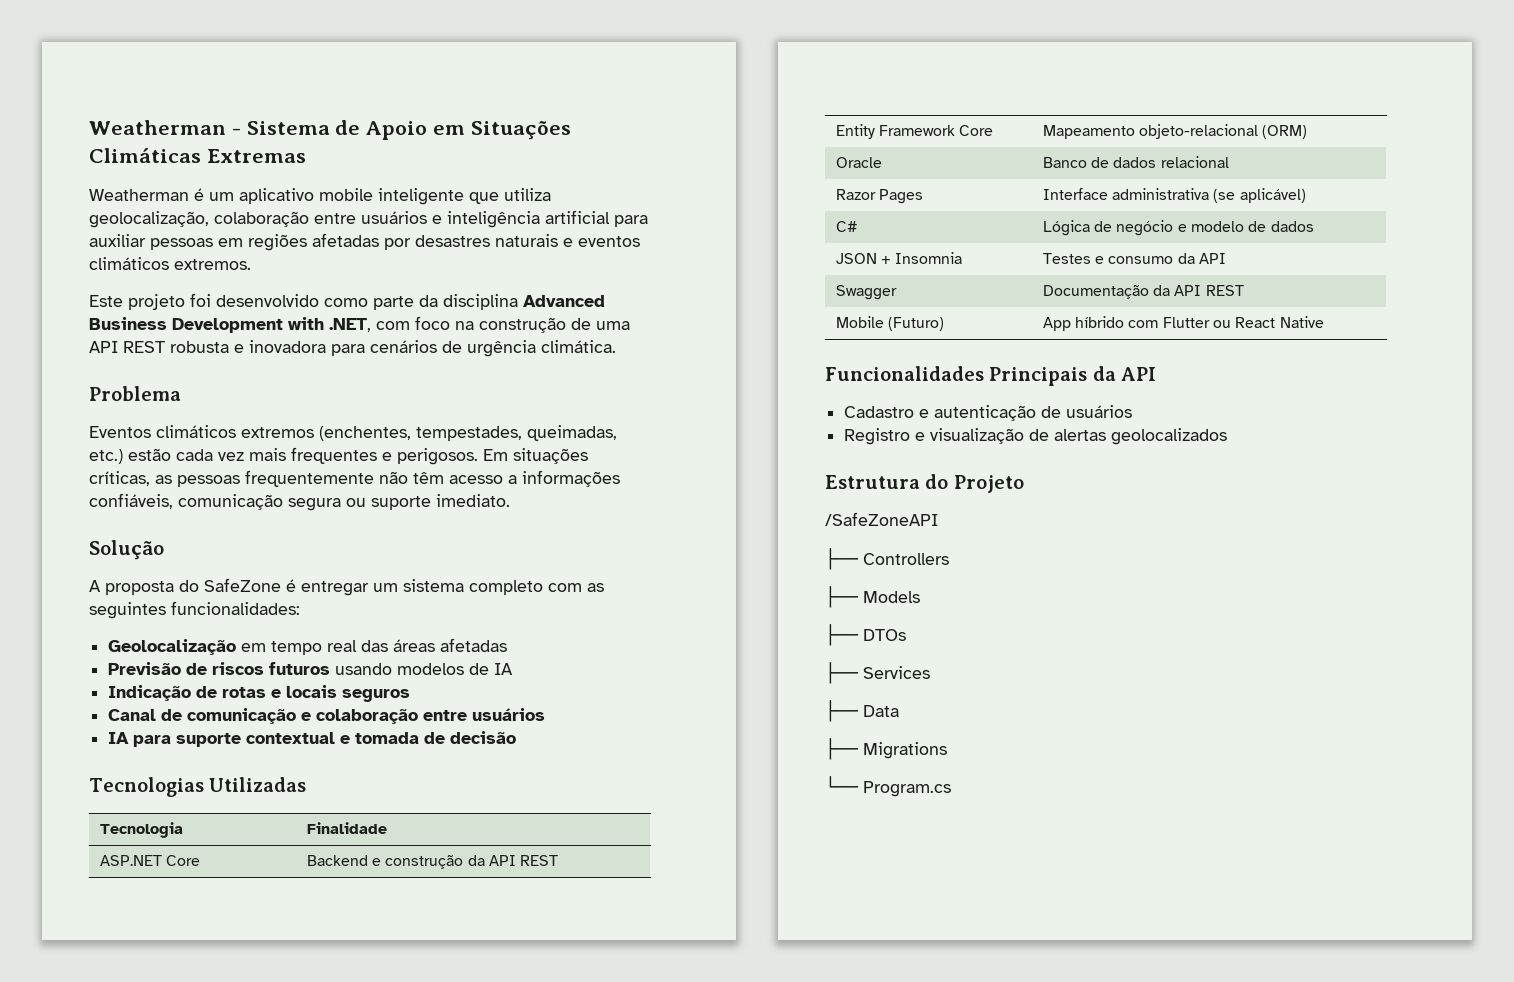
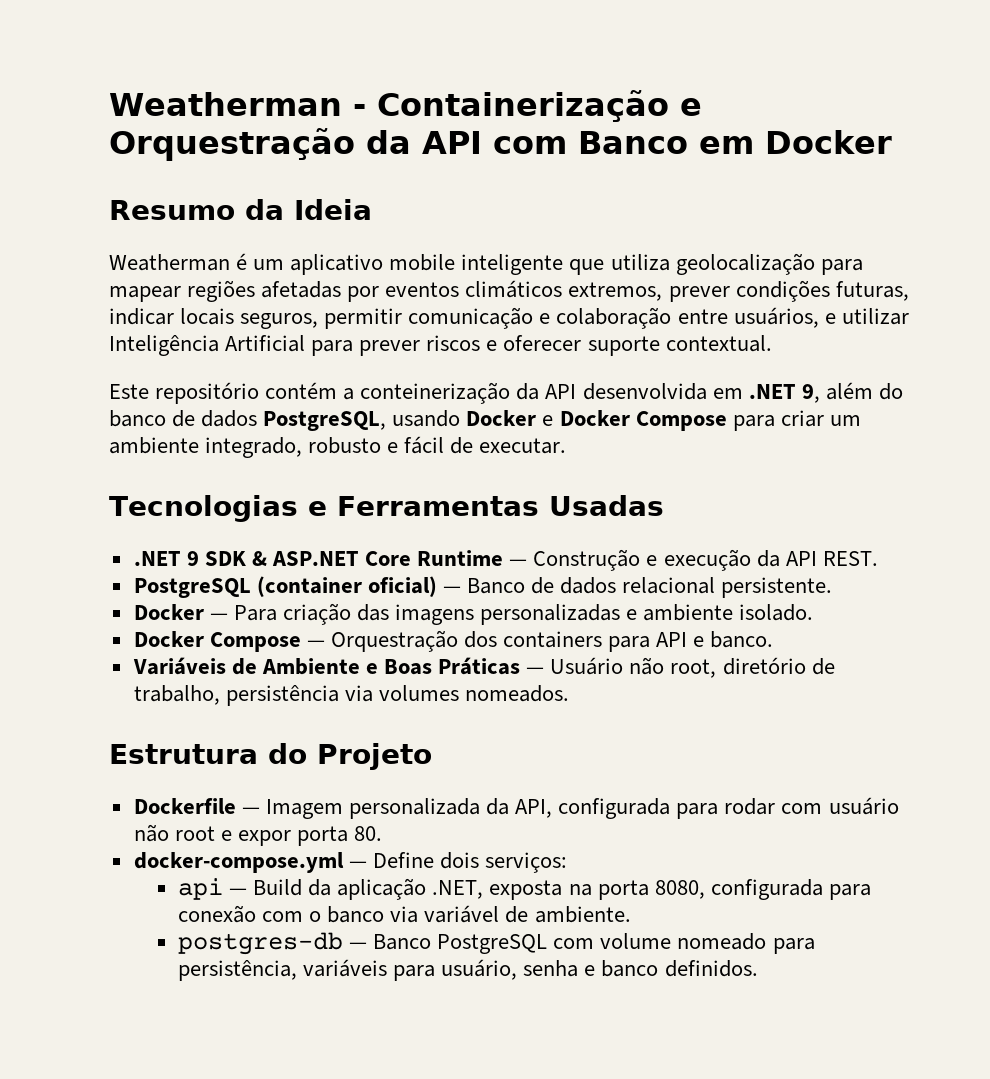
- Weatherman - Sistema de Apoio em Situações Climáticas Extremas
+ Weatherman - Containerização e Orquestração da API com Banco em Docker
+ Resumo da Ideia
- Weatherman é um aplicativo mobile inteligente que utiliza geolocalização, colaboração entre usuários e inteligência artificial para auxiliar pessoas em regiões afetadas por desastres naturais e eventos climáticos extremos.
- Este projeto foi desenvolvido como parte da disciplina Advanced Business Development with .NET, com foco na construção de uma API REST robusta e inovadora para cenários de urgência climática.
- Problema
- Eventos climáticos extremos (enchentes, tempestades, queimadas, etc.) estão cada vez mais frequentes e perigosos. Em situações críticas, as pessoas frequentemente não têm acesso a informações confiáveis, comunicação segura ou suporte imediato.
- Solução
- A proposta do SafeZone é entregar um sistema completo com as seguintes funcionalidades:
- Geolocalização em tempo real das áreas afetadas
- Previsão de riscos futuros usando modelos de IA
- Indicação de rotas e locais seguros
- Canal de comunicação e colaboração entre usuários
- IA para suporte contextual e tomada de decisão
- Tecnologias Utilizadas
- Tecnologia | Finalidade
- ASP.NET Core | Backend e construção da API REST
- Entity Framework Core | Mapeamento objeto-relacional (ORM)
- Oracle | Banco de dados relacional
- Razor Pages | Interface administrativa (se aplicável)
- C# | Lógica de negócio e modelo de dados
- JSON + Insomnia | Testes e consumo da API
- Swagger | Documentação da API REST
- Mobile (Futuro) | App híbrido com Flutter ou React Native
- Funcionalidades Principais da API
- Cadastro e autenticação de usuários
- Registro e visualização de alertas geolocalizados
+ Weatherman é um aplicativo mobile inteligente que utiliza geolocalização para mapear regiões afetadas por eventos climáticos extremos, prever condições futuras, indicar locais seguros, permitir comunicação e colaboração entre usuários, e utilizar Inteligência Artificial para prever riscos e oferecer suporte contextual.
+ Este repositório contém a conteinerização da API desenvolvida em .NET 9, além do banco de dados PostgreSQL, usando Docker e Docker Compose para criar um ambiente integrado, robusto e fácil de executar.
+ Tecnologias e Ferramentas Usadas
+ .NET 9 SDK & ASP.NET Core Runtime — Construção e execução da API REST.
+ PostgreSQL (container oficial) — Banco de dados relacional persistente.
+ Docker — Para criação das imagens personalizadas e ambiente isolado.
+ Docker Compose — Orquestração dos containers para API e banco.
+ Variáveis de Ambiente e Boas Práticas — Usuário não root, diretório de trabalho, persistência via volumes nomeados.
  Estrutura do Projeto
- /SafeZoneAPI
- ├── Controllers
- ├── Models
- ├── DTOs
- ├── Services
- ├── Data
- ├── Migrations
- └── Program.cs
+ Dockerfile — Imagem personalizada da API, configurada para rodar com usuário não root e expor porta 80.
+ docker-compose.yml — Define dois serviços:
+ api — Build da aplicação .NET, exposta na porta 8080, configurada para conexão com o banco via variável de ambiente.
+ postgres-db — Banco PostgreSQL com volume nomeado para persistência, variáveis para usuário, senha e banco definidos.

